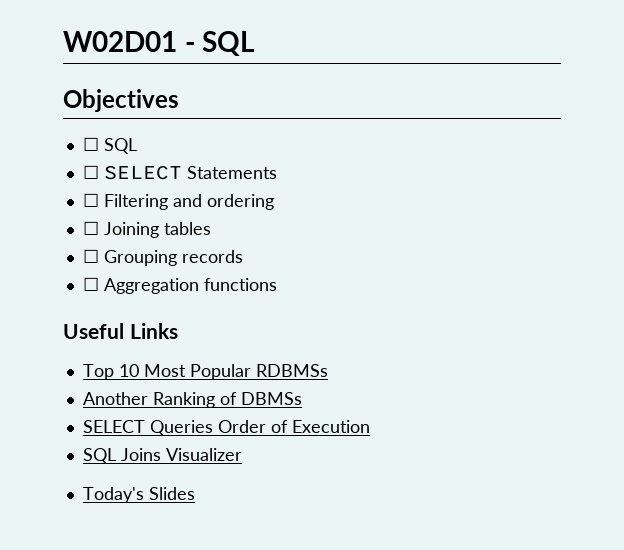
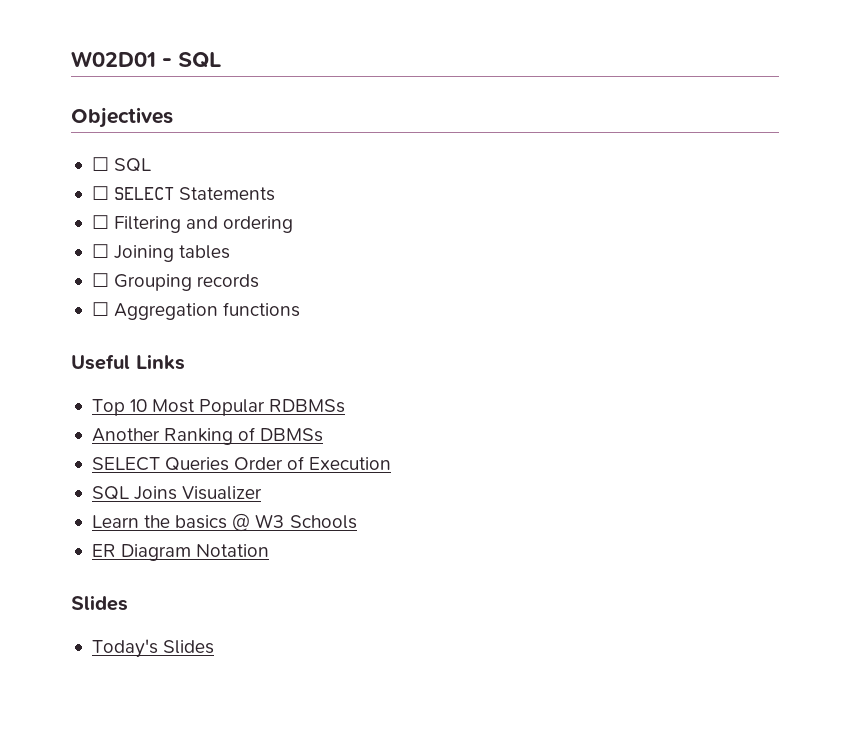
+ Learn the basics @ W3 Schools
+ ER Diagram Notation
+ Slides

